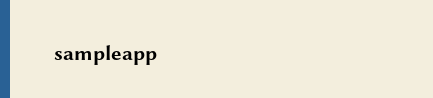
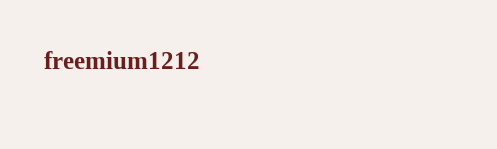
- sampleapp
+ freemium1212

